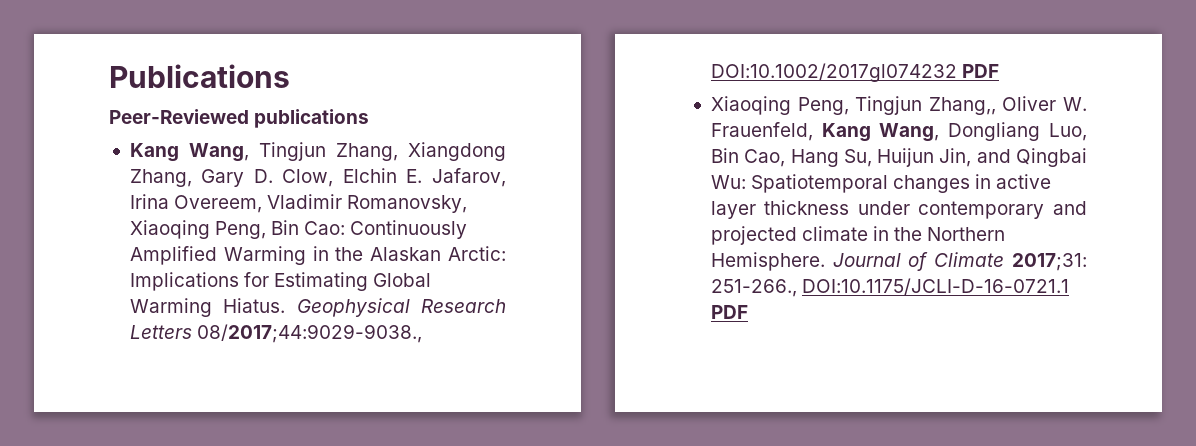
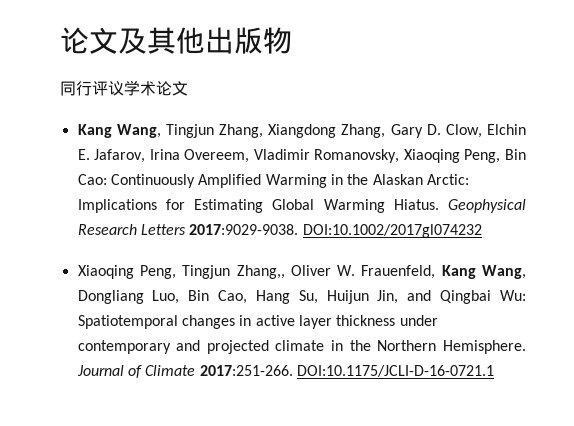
- Publications
- Peer-Reviewed publications
+ 论文及其他出版物
+ 同行评议学术论文
- Geophysical Research Letters 08/2017;44:9029-9038., DOI:10.1002/2017gl074232 PDF
+ Geophysical Research Letters 2017:9029-9038. DOI:10.1002/2017gl074232
- Journal of Climate 2017;31: 251-266., DOI:10.1175/JCLI-D-16-0721.1 PDF
+ Journal of Climate 2017:251-266. DOI:10.1175/JCLI-D-16-0721.1

